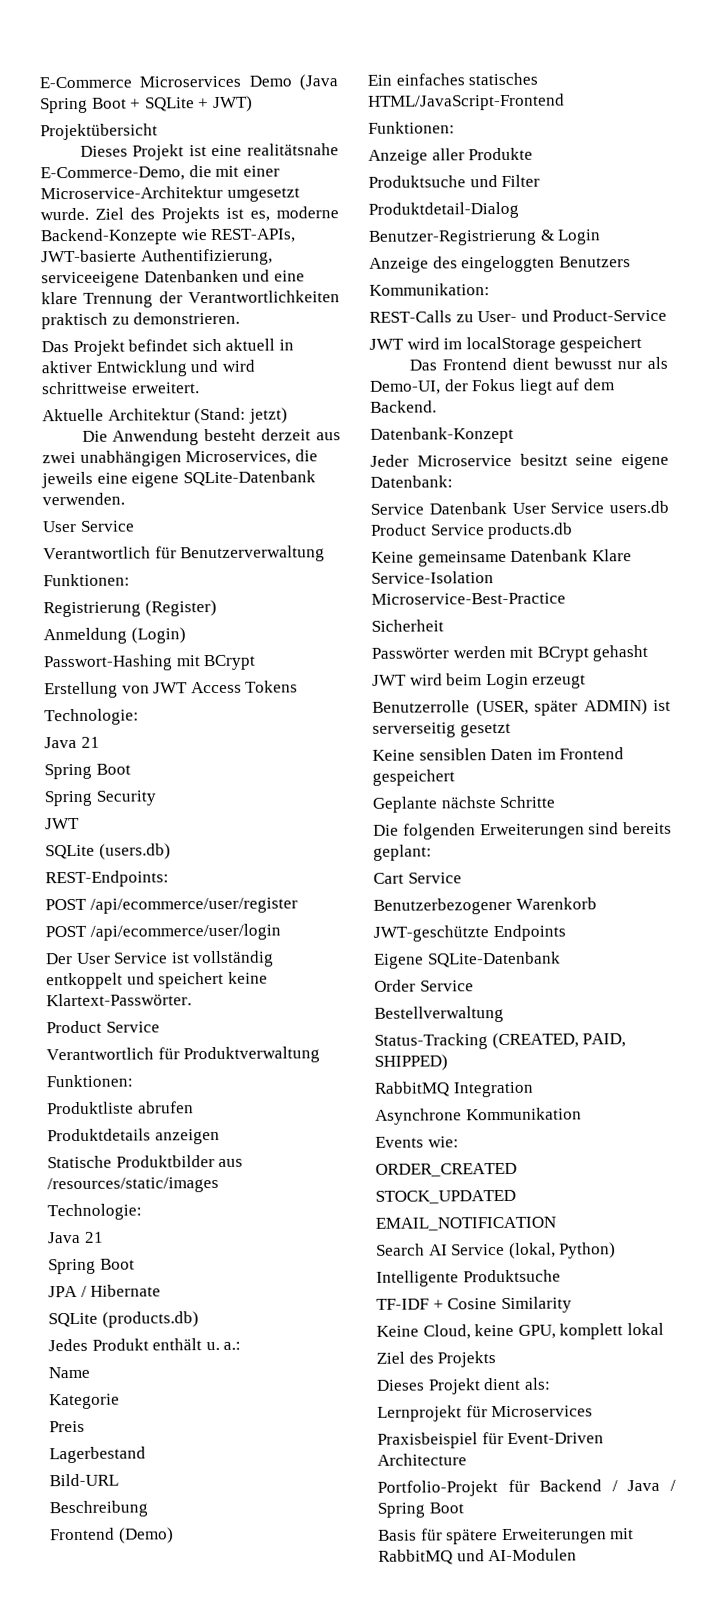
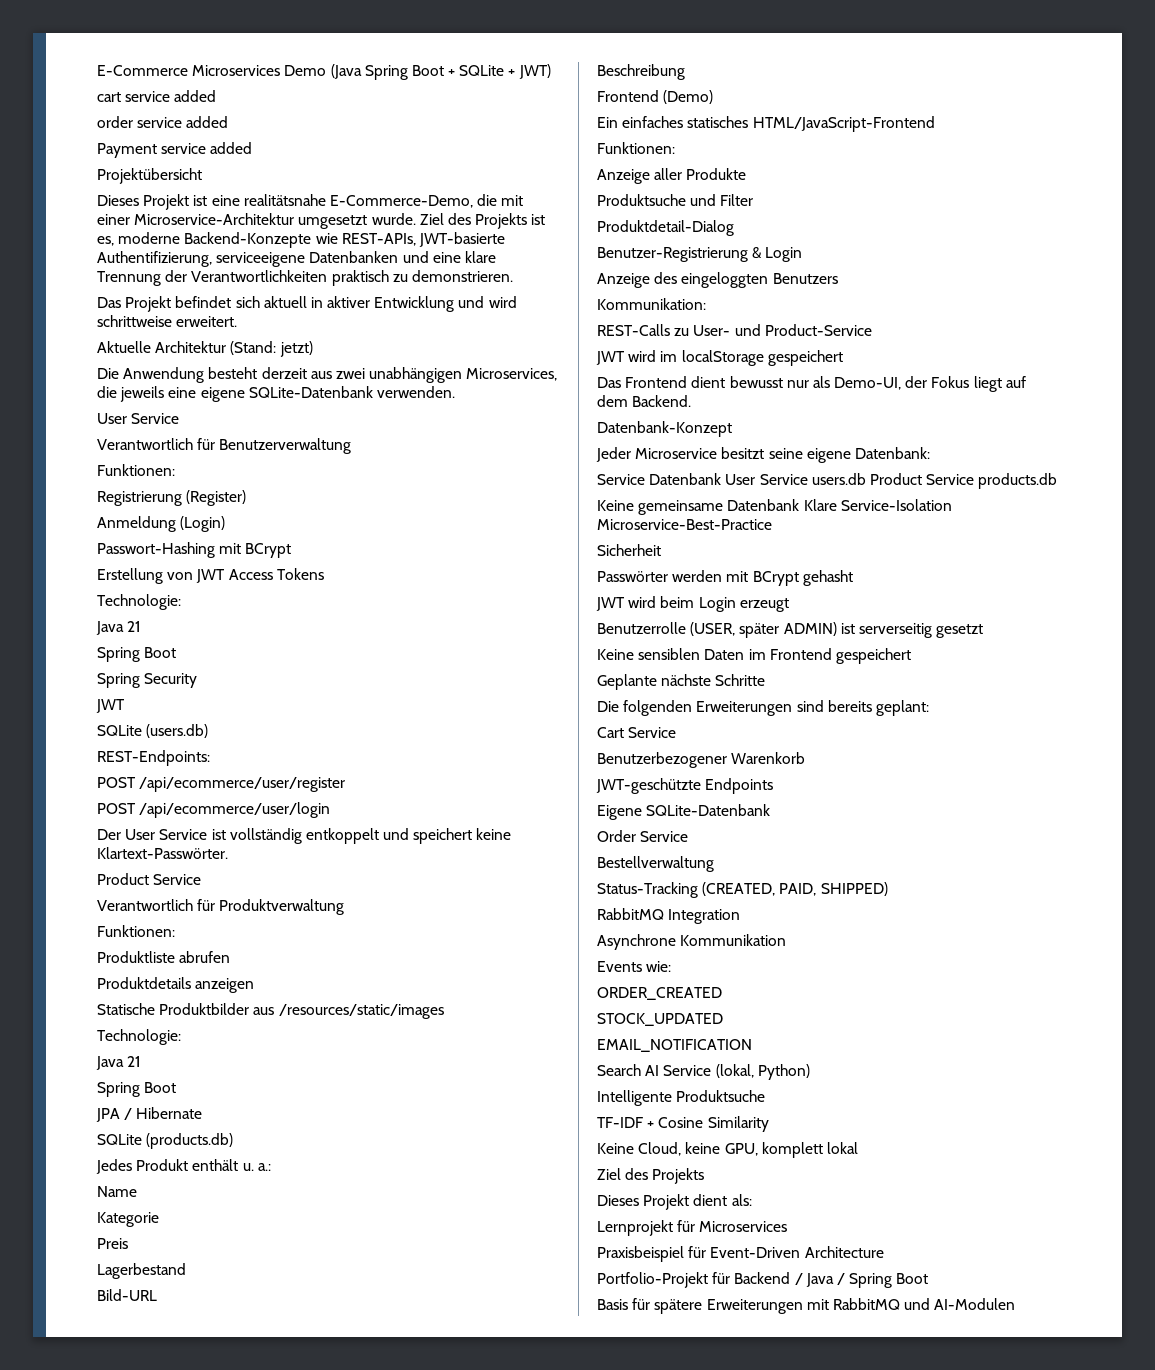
+ cart service added
+ order service added
+ Payment service added

